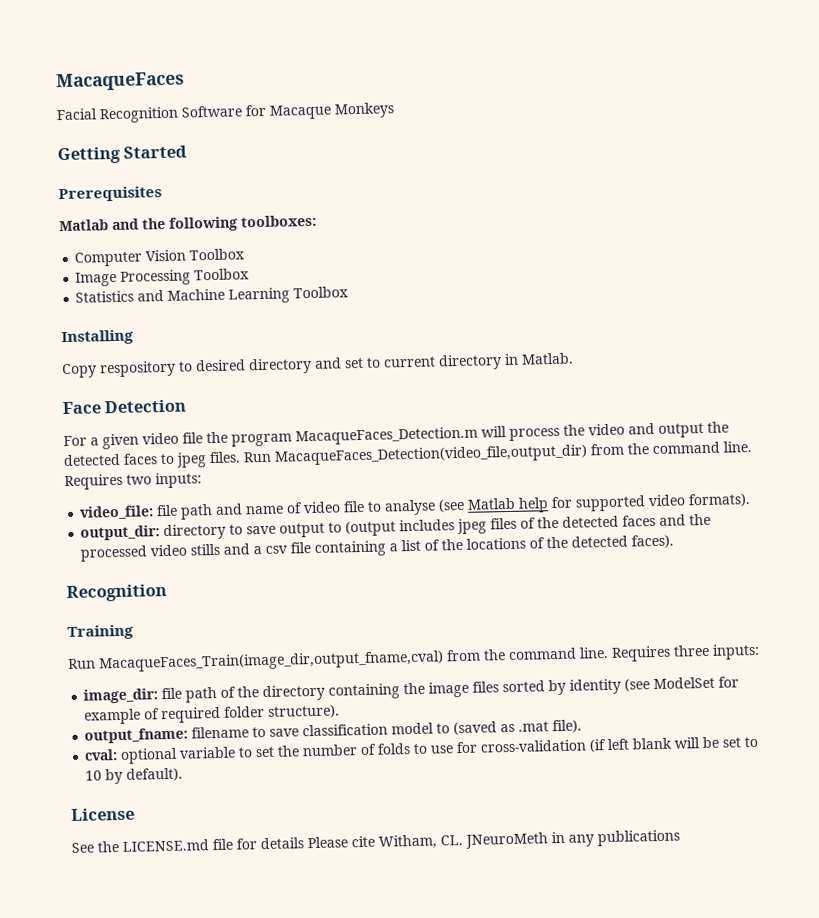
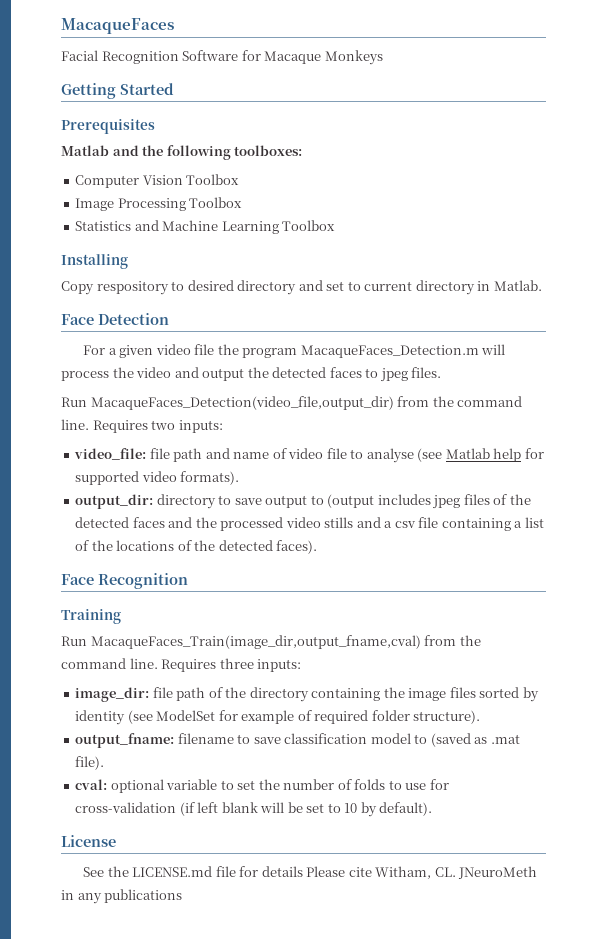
- For a given video file the program MacaqueFaces_Detection.m will process the video and output the detected faces to jpeg files. Run MacaqueFaces_Detection(video_file,output_dir) from the command line.
+ For a given video file the program MacaqueFaces_Detection.m will process the video and output the detected faces to jpeg files.
+ Run MacaqueFaces_Detection(video_file,output_dir) from the command line.
  output_dir: directory to save output to (output includes jpeg files of the detected faces and the processed video stills and a csv file containing a list of the locations of the detected faces).
- Recognition
+ Face Recognition

